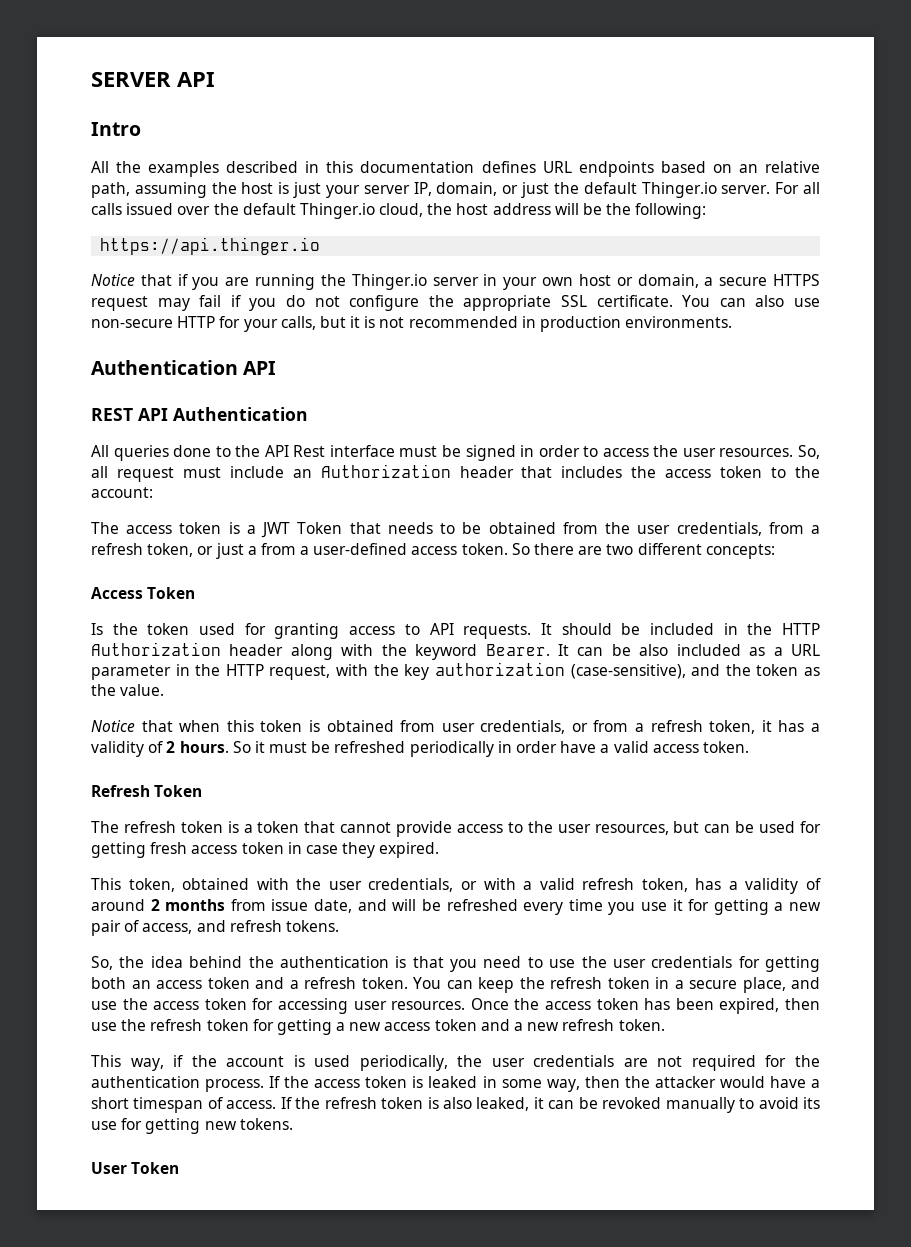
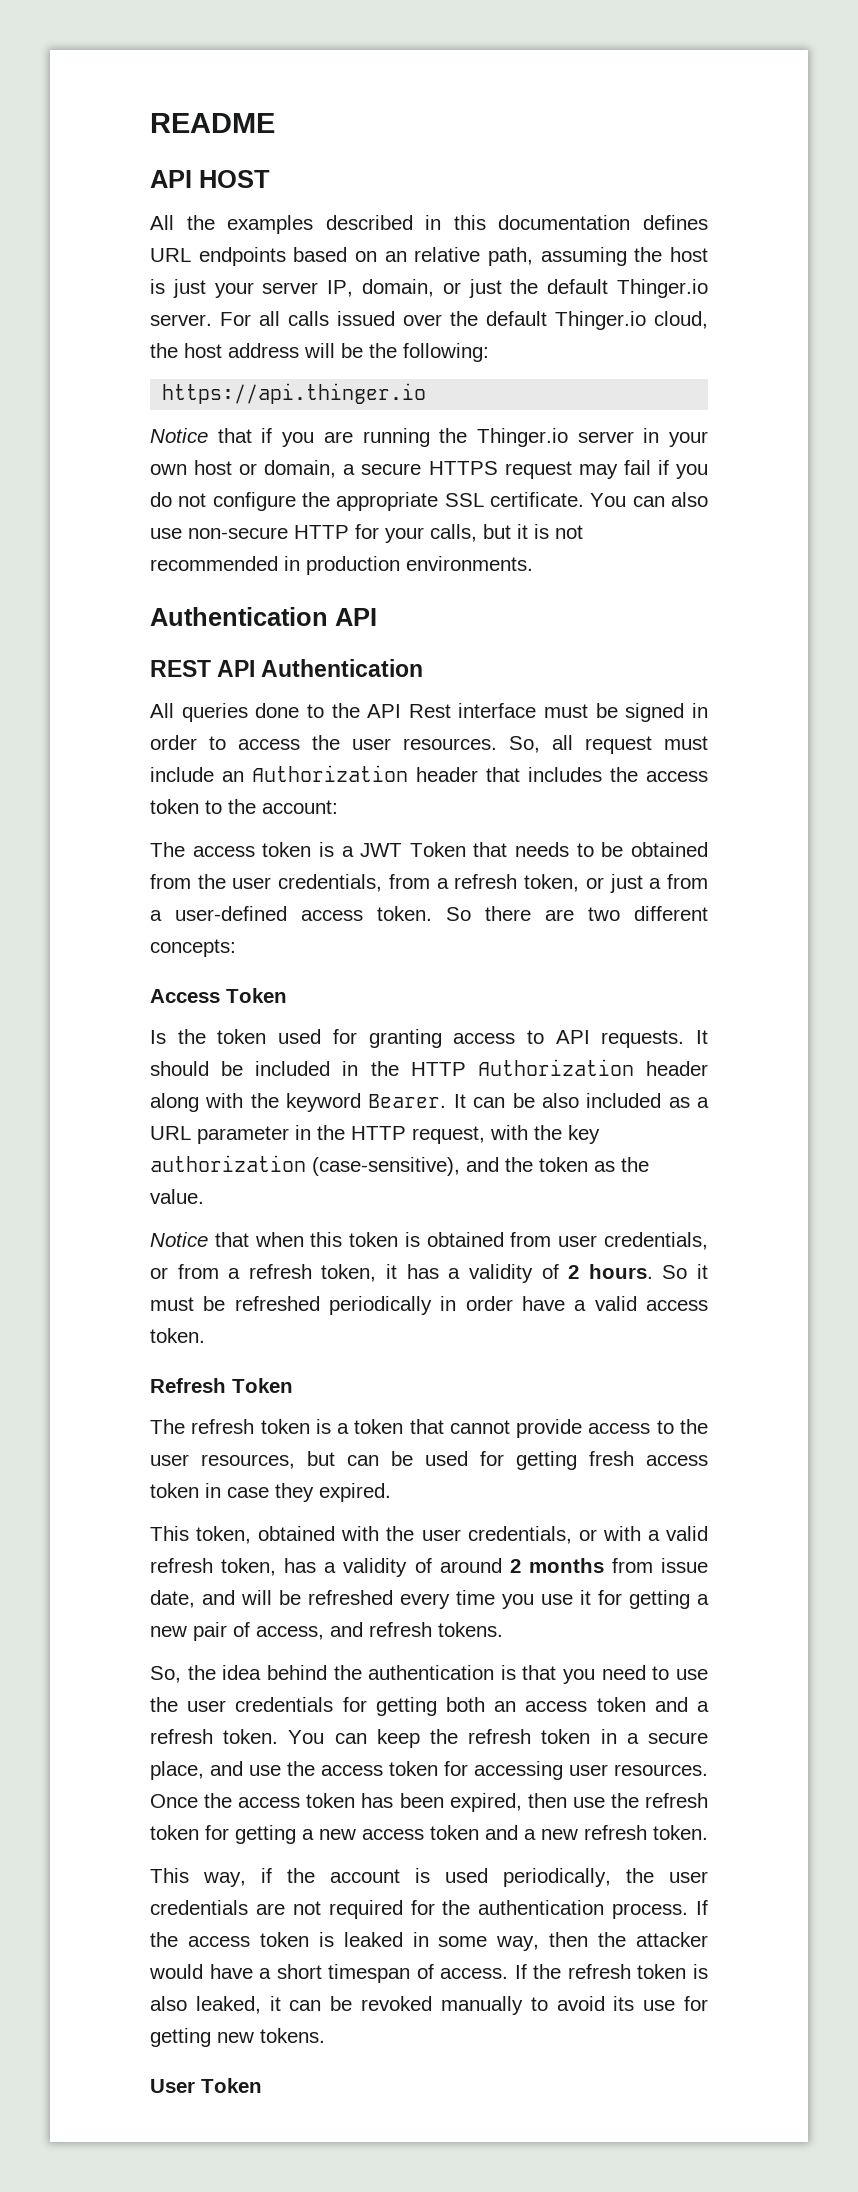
- SERVER API
- Intro
+ README
+ API HOST

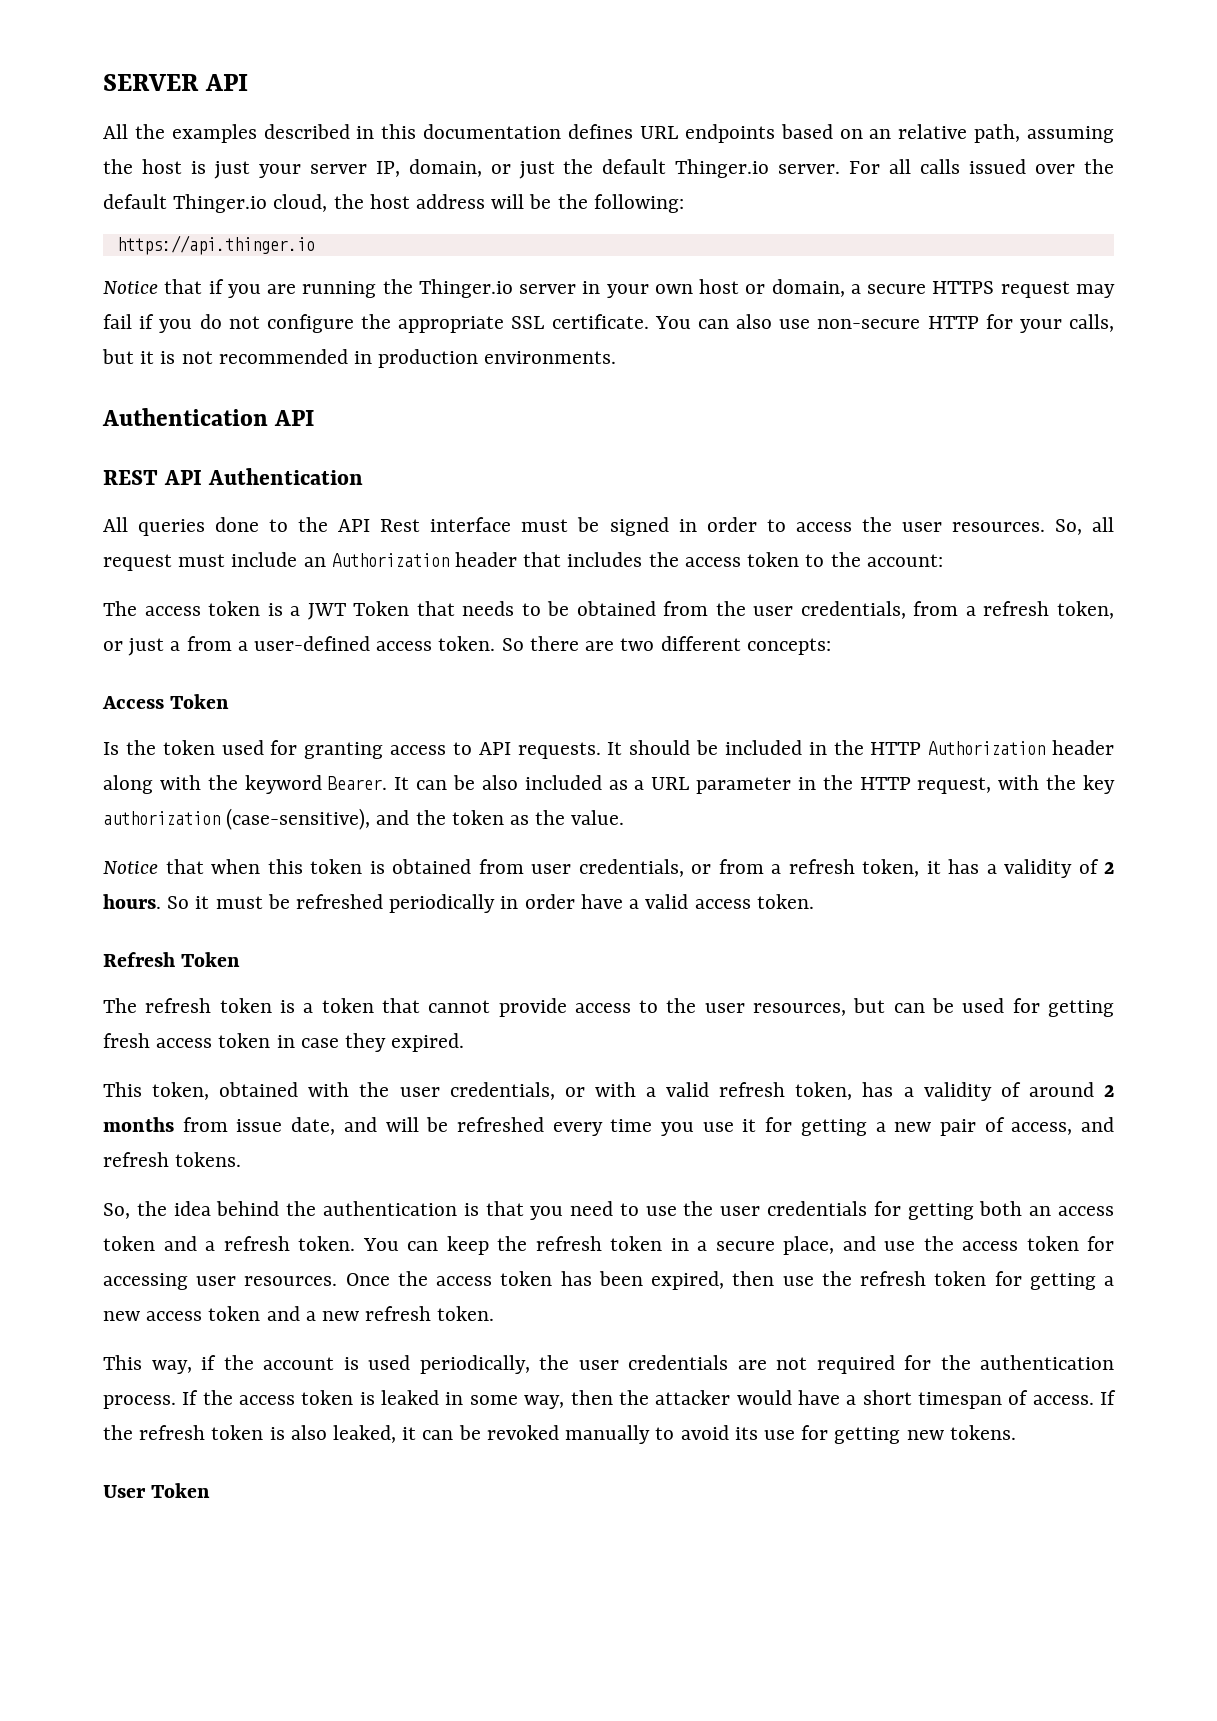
- README
- API HOST
+ SERVER API

